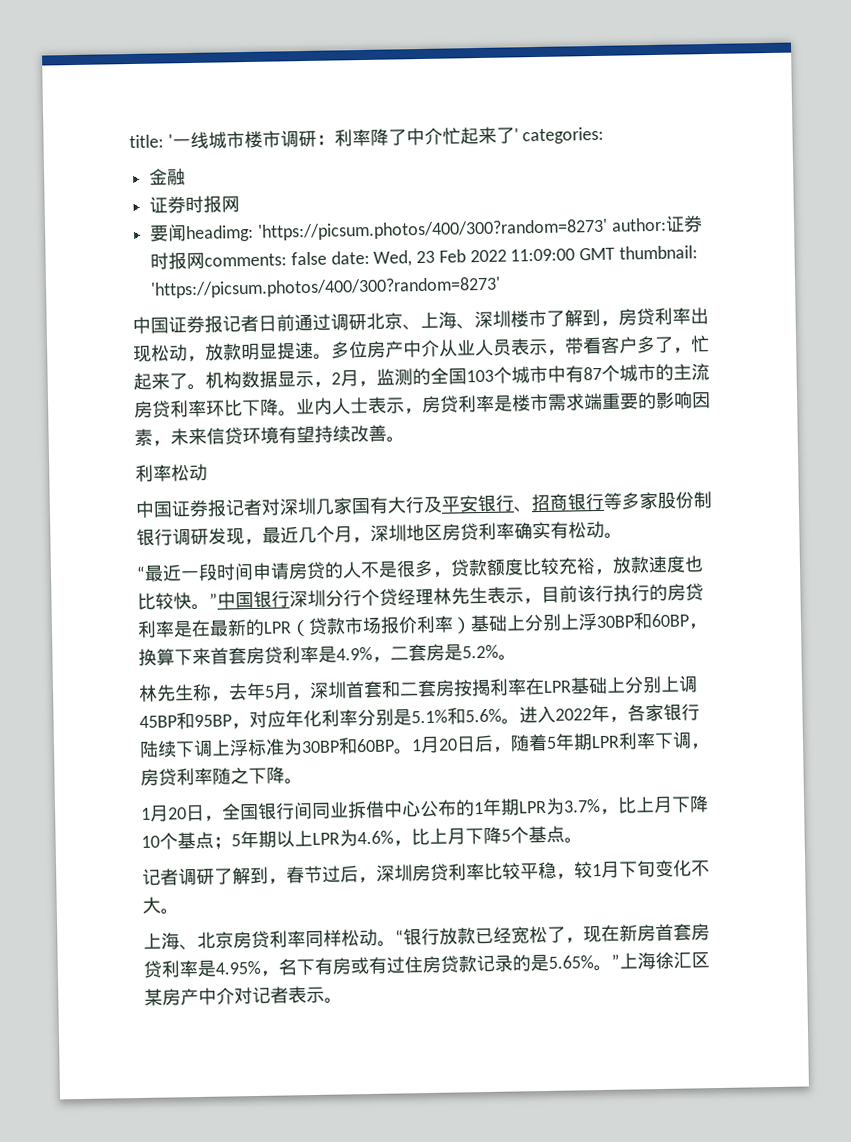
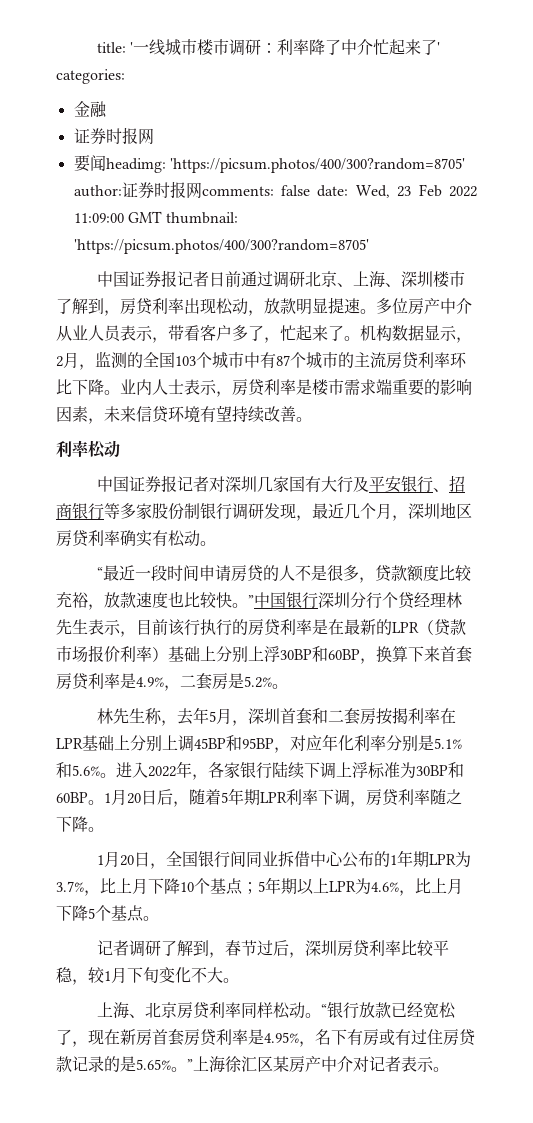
- 要闻headimg: 'https://picsum.photos/400/300?random=8273' author:证券时报网comments: false date: Wed, 23 Feb 2022 11:09:00 GMT thumbnail: 'https://picsum.photos/400/300?random=8273'
+ 要闻headimg: 'https://picsum.photos/400/300?random=8705' author:证券时报网comments: false date: Wed, 23 Feb 2022 11:09:00 GMT thumbnail: 'https://picsum.photos/400/300?random=8705'

